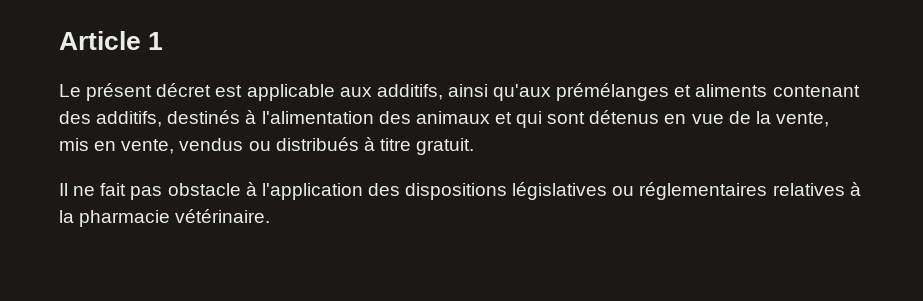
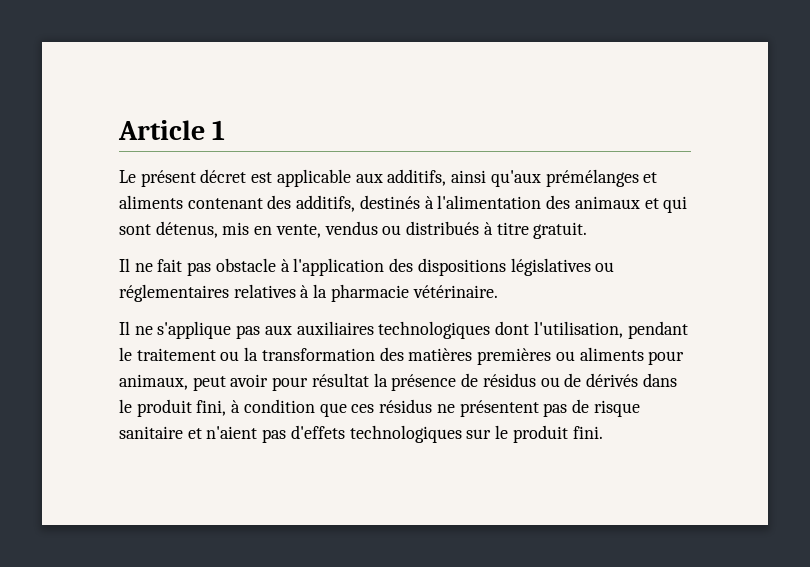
- Le présent décret est applicable aux additifs, ainsi qu'aux prémélanges et aliments contenant des additifs, destinés à l'alimentation des animaux et qui sont détenus en vue de la vente, mis en vente, vendus ou distribués à titre gratuit.
+ Le présent décret est applicable aux additifs, ainsi qu'aux prémélanges et aliments contenant des additifs, destinés à l'alimentation des animaux et qui sont détenus, mis en vente, vendus ou distribués à titre gratuit.
+ Il ne s'applique pas aux auxiliaires technologiques dont l'utilisation, pendant le traitement ou la transformation des matières premières ou aliments pour animaux, peut avoir pour résultat la présence de résidus ou de dérivés dans le produit fini, à condition que ces résidus ne présentent pas de risque sanitaire et n'aient pas d'effets technologiques sur le produit fini.

